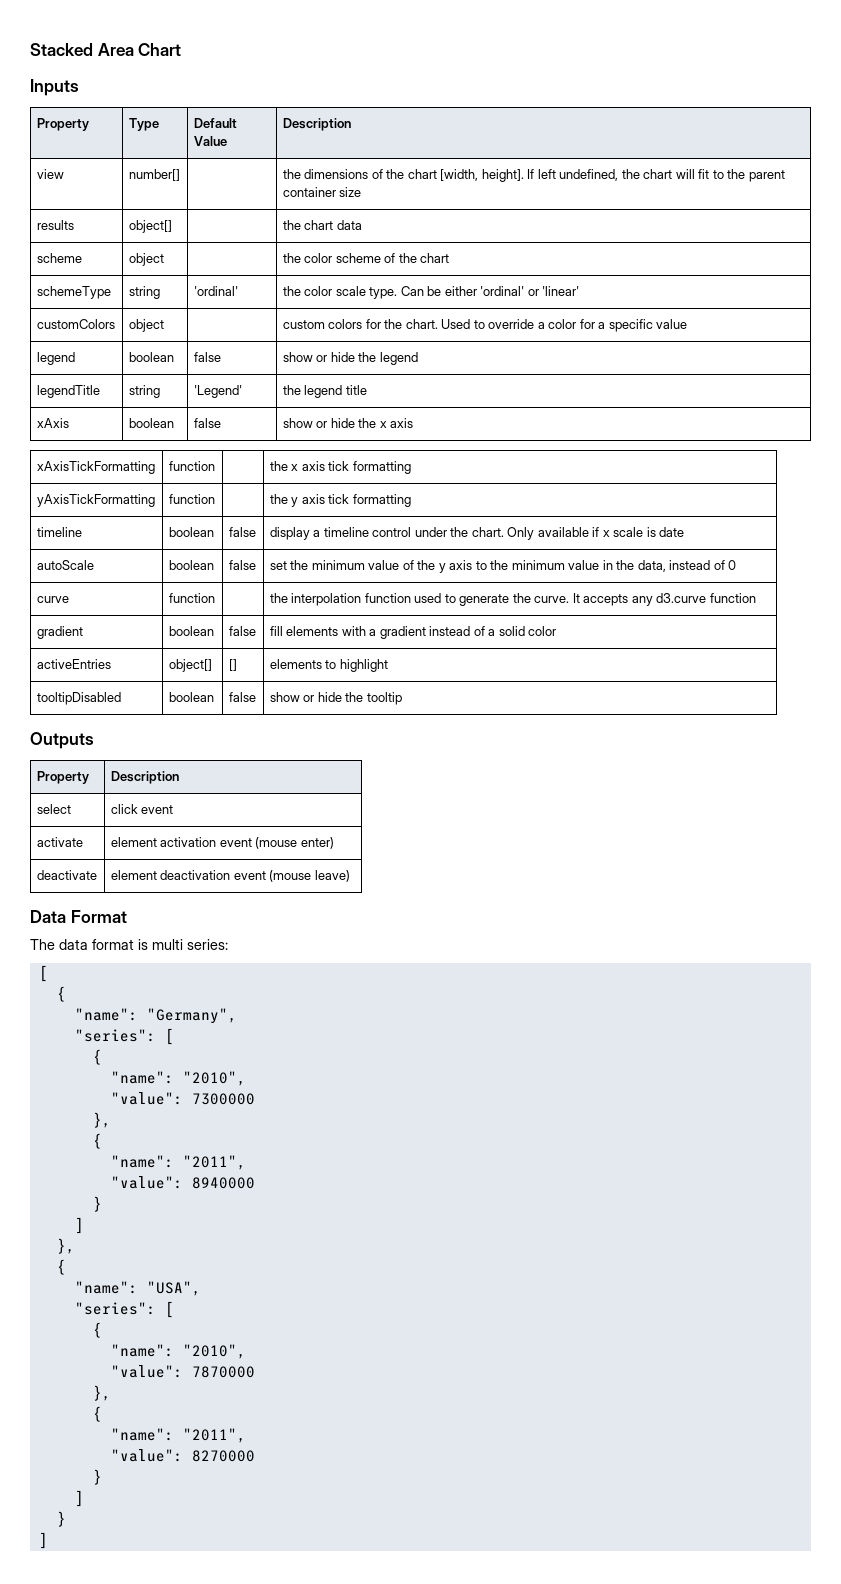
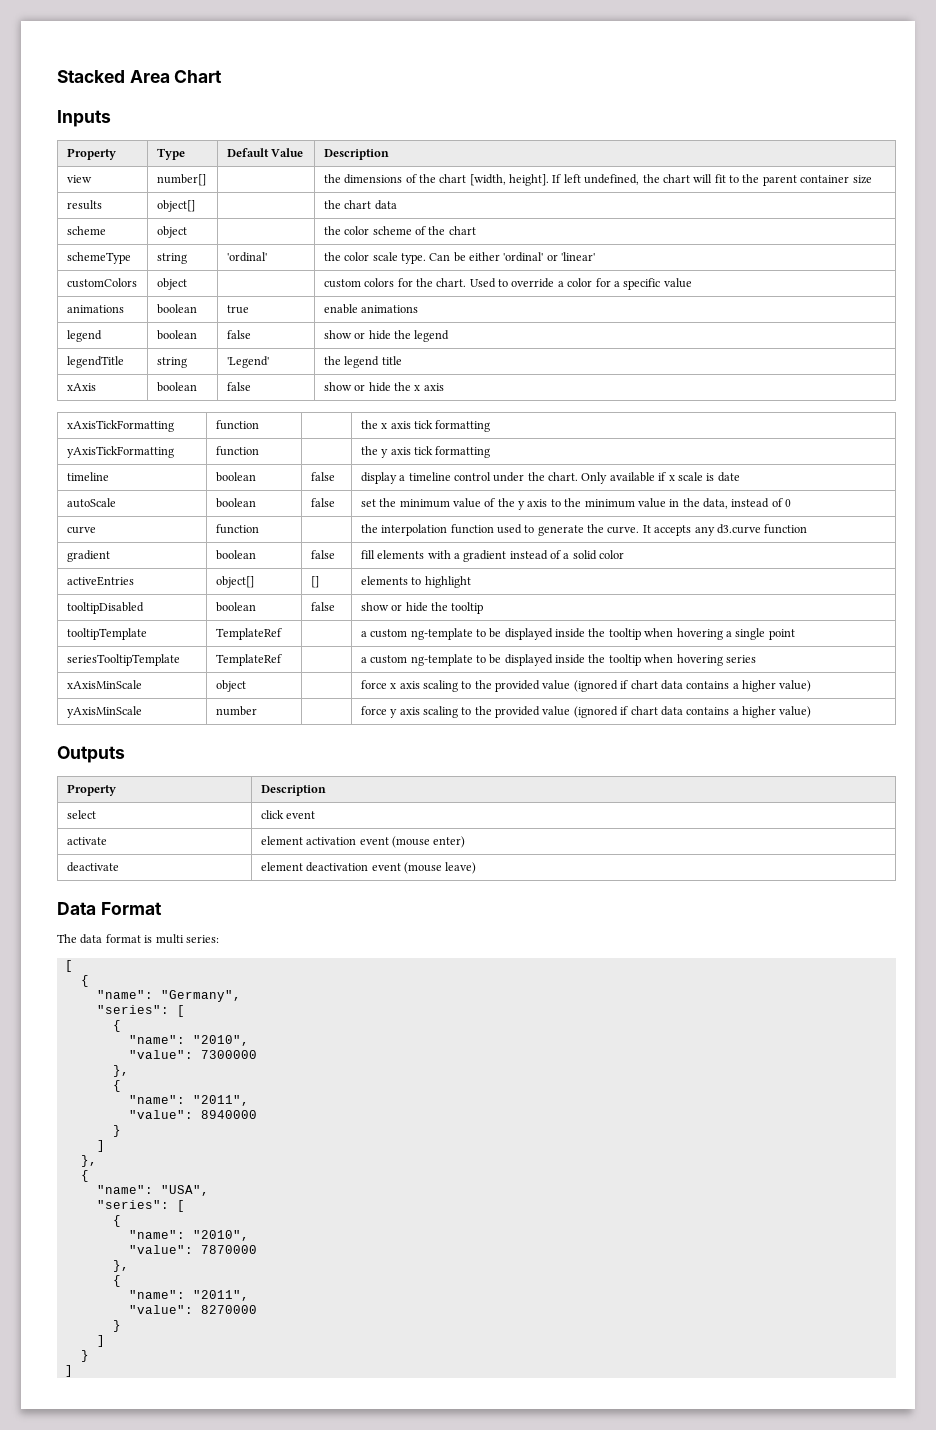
+ animations | boolean | true | enable animations
+ tooltipTemplate | TemplateRef | | a custom ng-template to be displayed inside the tooltip when hovering a single point
+ seriesTooltipTemplate | TemplateRef | | a custom ng-template to be displayed inside the tooltip when hovering series
+ xAxisMinScale | object | | force x axis scaling to the provided value (ignored if chart data contains a higher value)
+ yAxisMinScale | number | | force y axis scaling to the provided value (ignored if chart data contains a higher value)

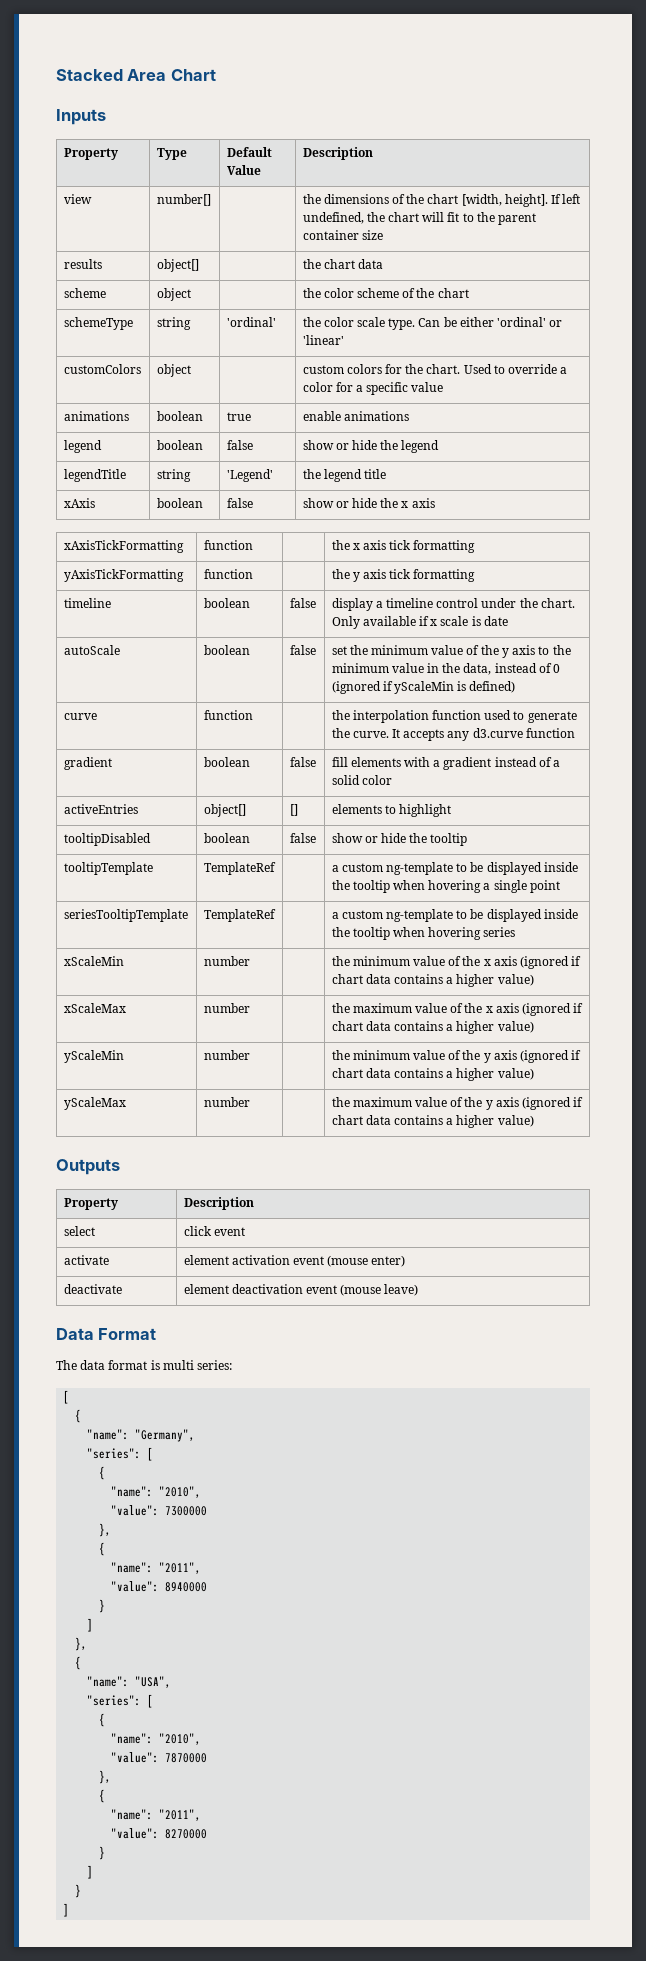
- autoScale | boolean | false | set the minimum value of the y axis to the minimum value in the data, instead of 0
+ autoScale | boolean | false | set the minimum value of the y axis to the minimum value in the data, instead of 0 (ignored if yScaleMin is defined)
- xAxisMinScale | object | | force x axis scaling to the provided value (ignored if chart data contains a higher value)
- yAxisMinScale | number | | force y axis scaling to the provided value (ignored if chart data contains a higher value)
+ xScaleMin | number | | the minimum value of the x axis (ignored if chart data contains a higher value)
+ xScaleMax | number | | the maximum value of the x axis (ignored if chart data contains a higher value)
+ yScaleMin | number | | the minimum value of the y axis (ignored if chart data contains a higher value)
+ yScaleMax | number | | the maximum value of the y axis (ignored if chart data contains a higher value)

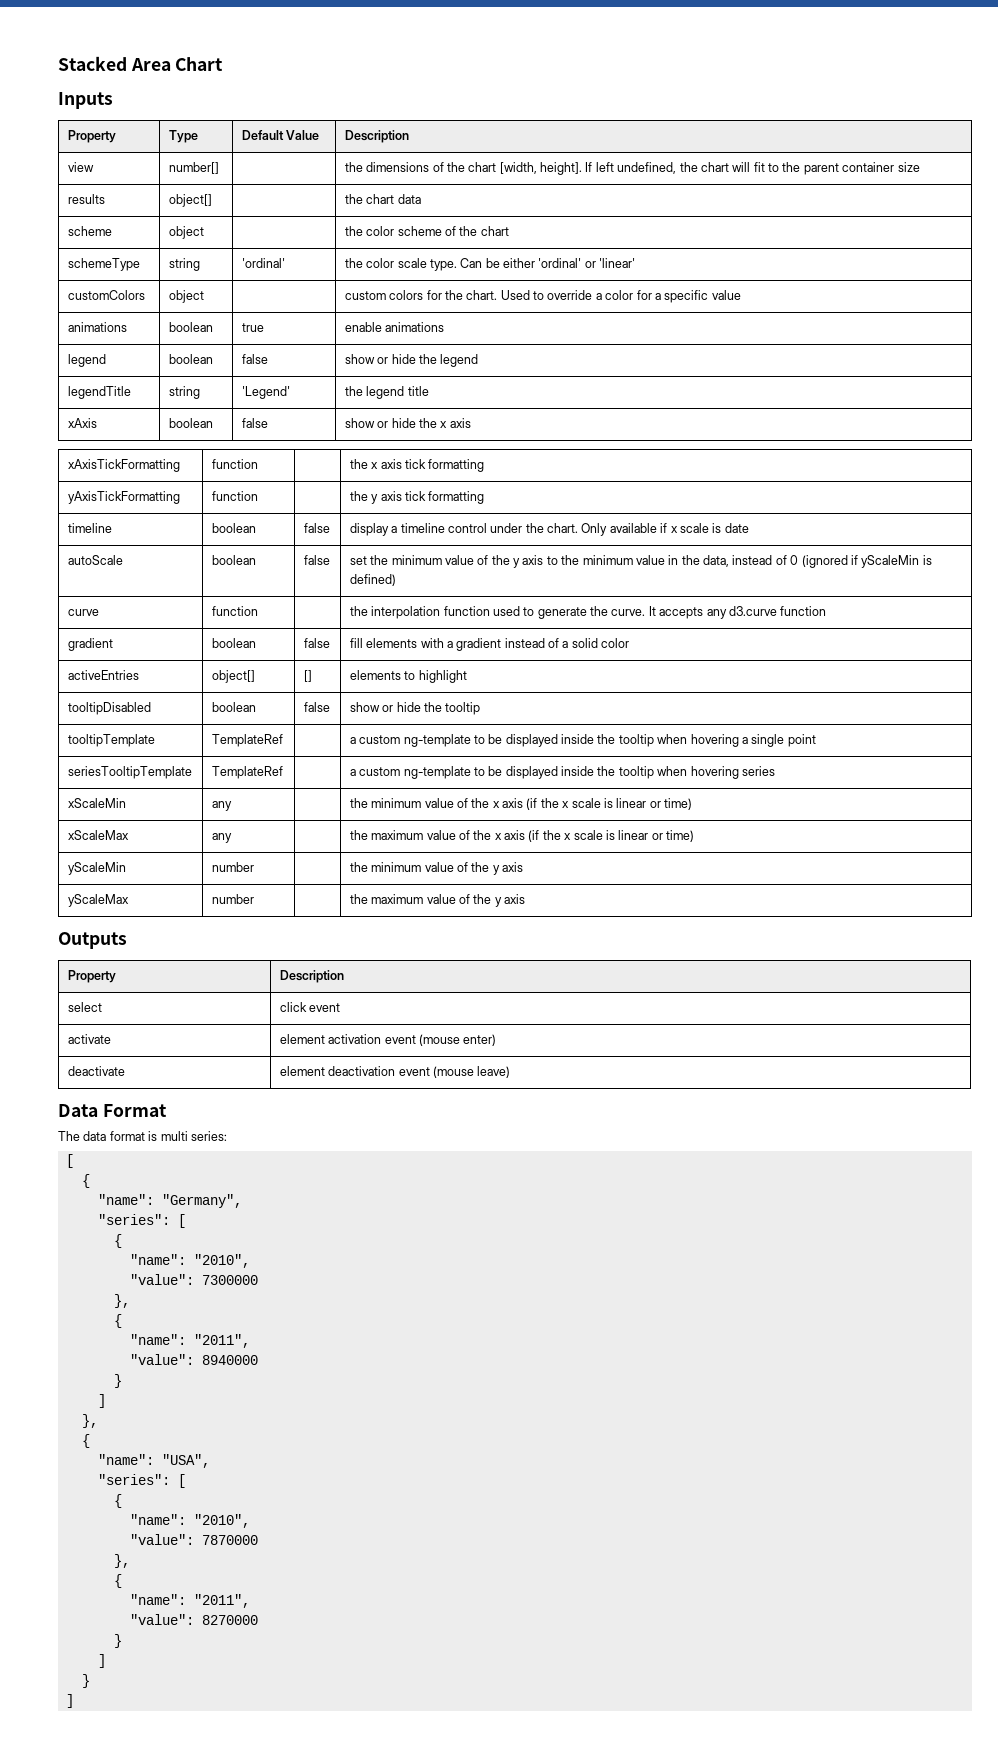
- xScaleMin | number | | the minimum value of the x axis (ignored if chart data contains a higher value)
+ xScaleMin | any | | the minimum value of the x axis (if the x scale is linear or time)
- xScaleMax | number | | the maximum value of the x axis (ignored if chart data contains a higher value)
+ xScaleMax | any | | the maximum value of the x axis (if the x scale is linear or time)
- yScaleMin | number | | the minimum value of the y axis (ignored if chart data contains a higher value)
+ yScaleMin | number | | the minimum value of the y axis
- yScaleMax | number | | the maximum value of the y axis (ignored if chart data contains a higher value)
+ yScaleMax | number | | the maximum value of the y axis

